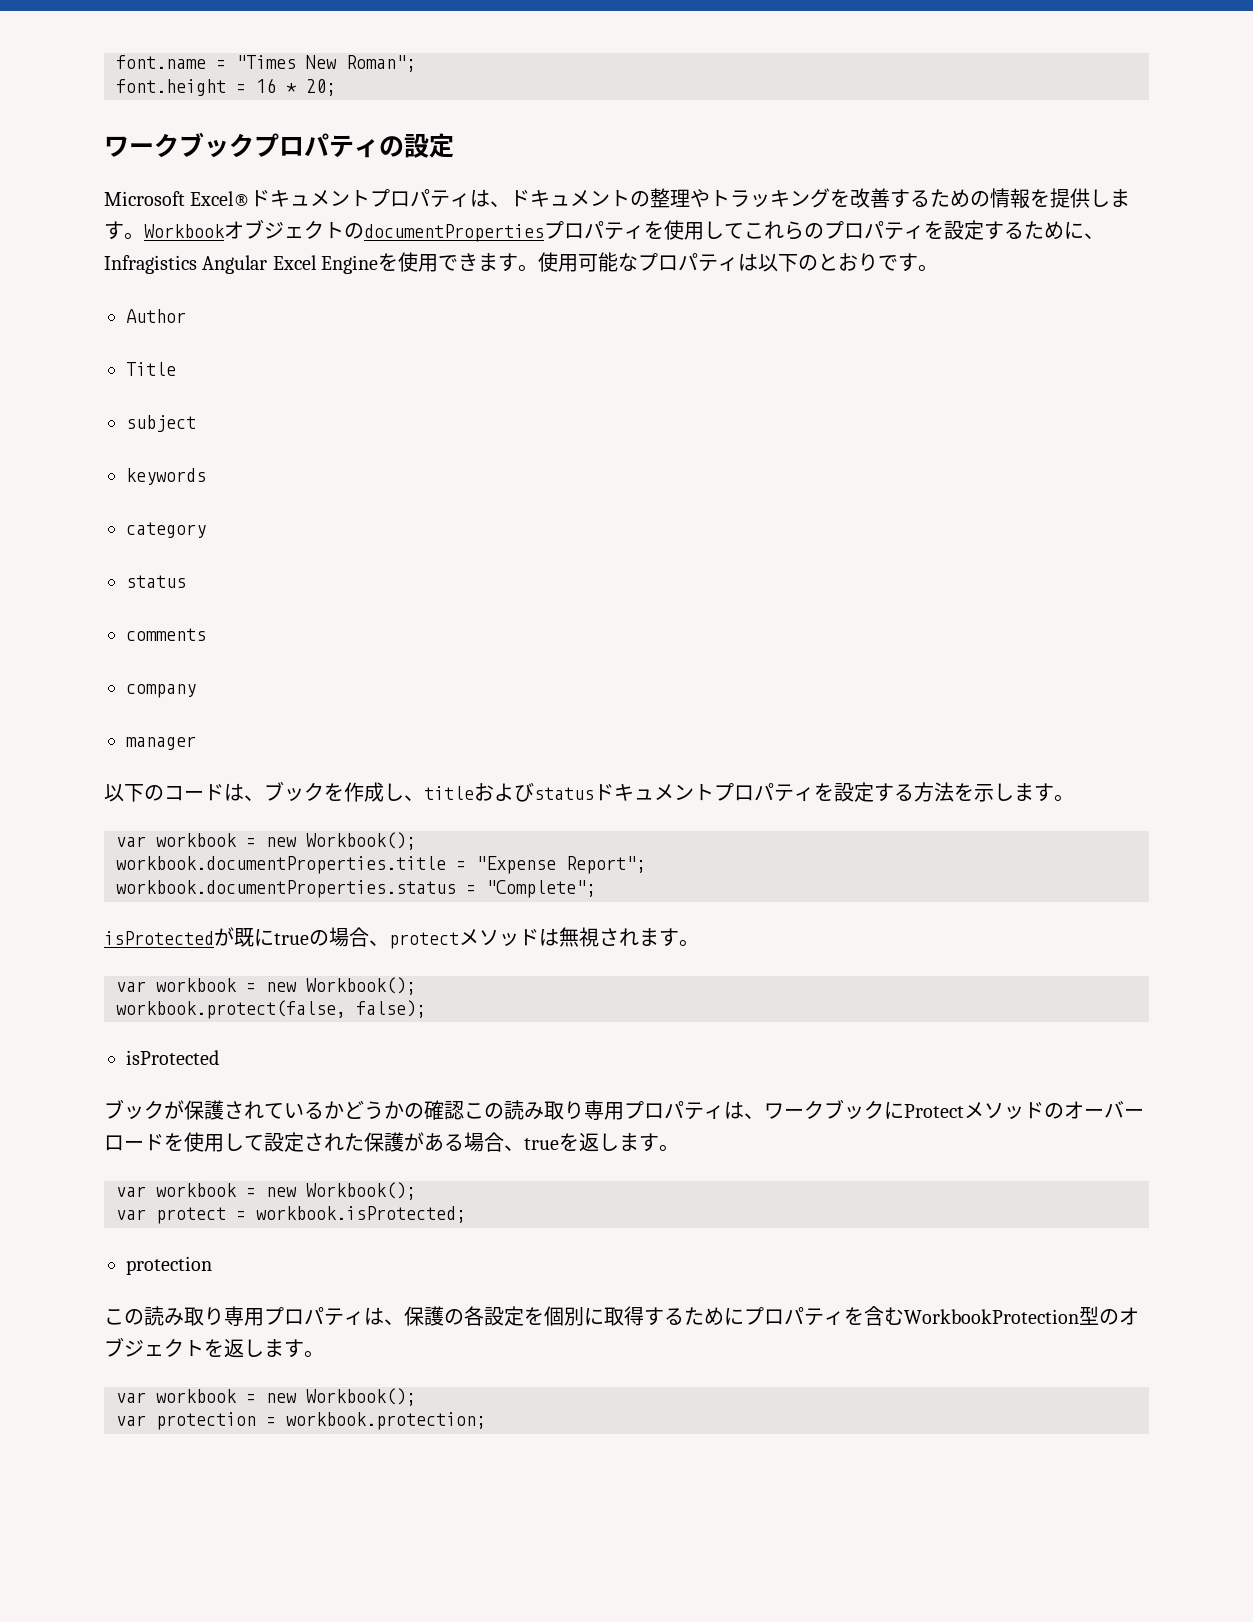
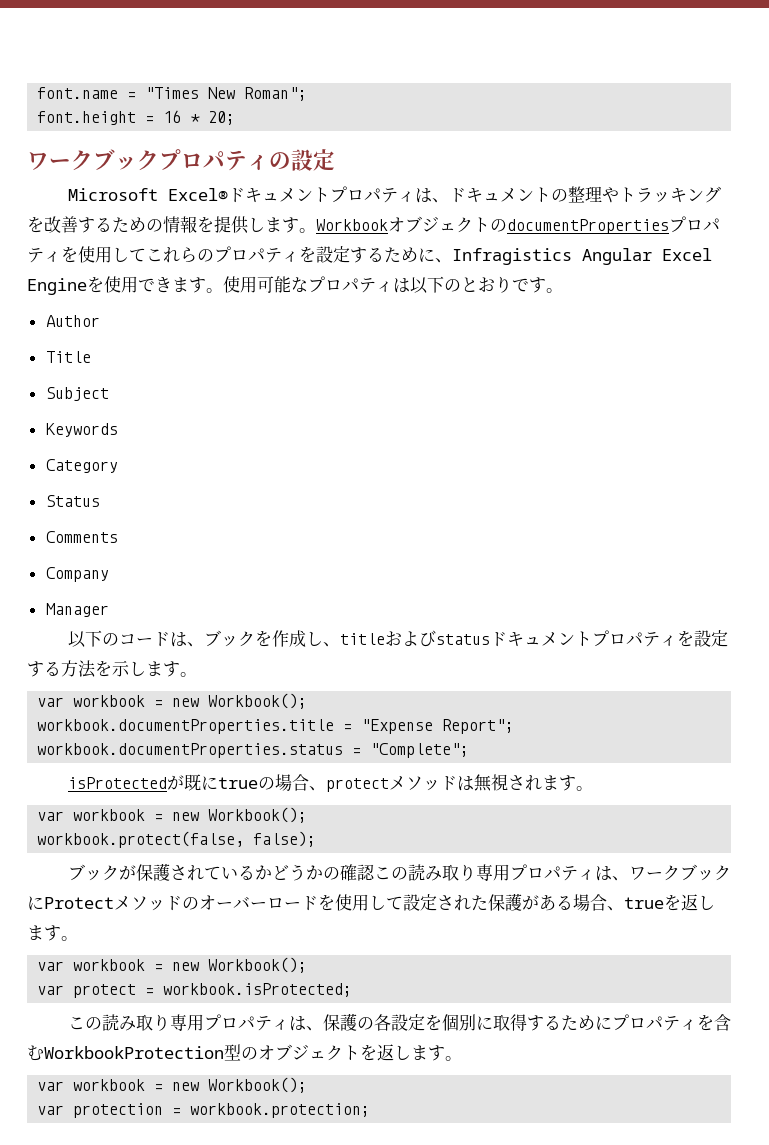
- subject
- keywords
- category
- status
- comments
- company
- manager
+ Subject
+ Keywords
+ Category
+ Status
+ Comments
+ Company
+ Manager
  workbook.protect(false, false);
- isProtected
  var protect = workbook.isProtected;
- protection

